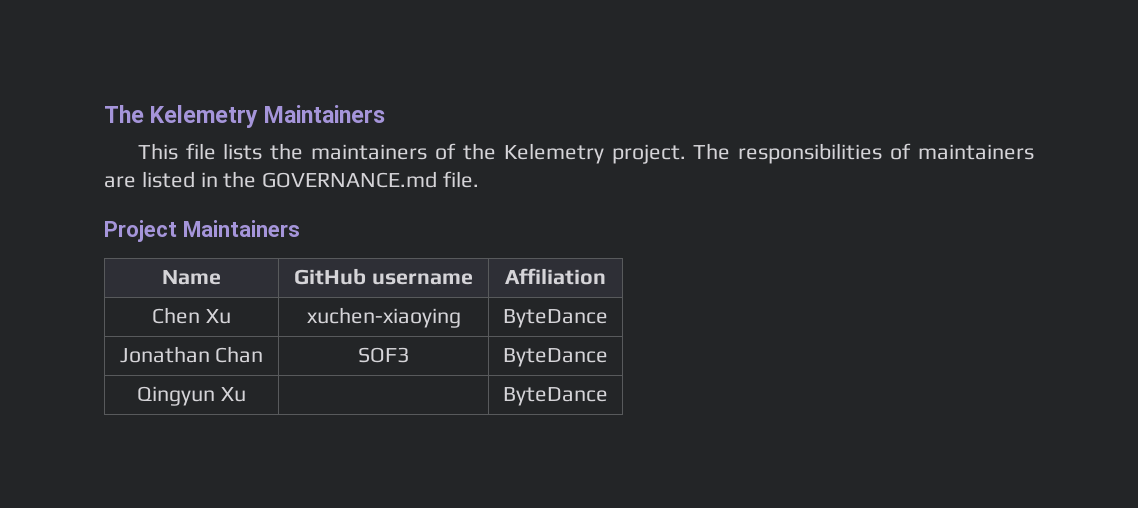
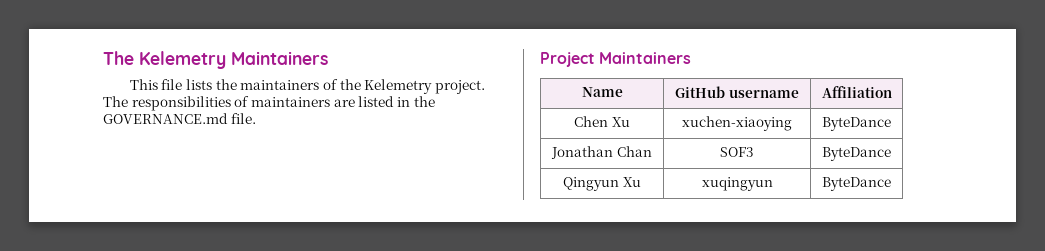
- Qingyun Xu | | ByteDance
+ Qingyun Xu | xuqingyun | ByteDance

